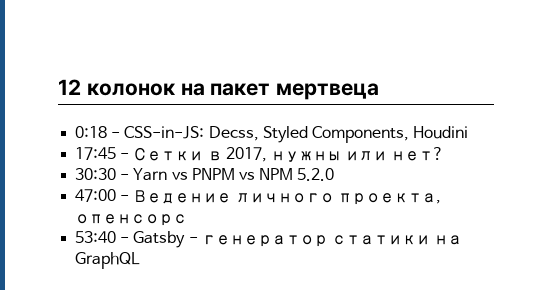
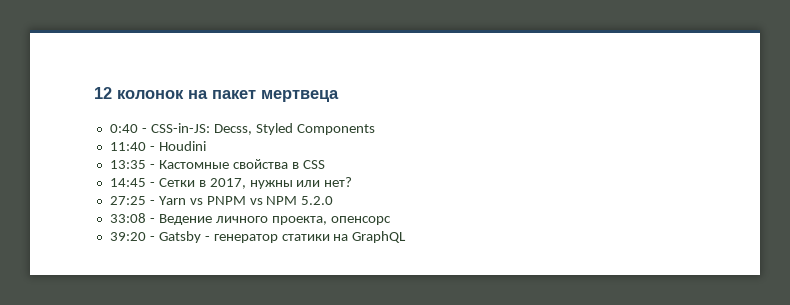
- 0:18 - CSS-in-JS: Decss, Styled Components, Houdini
- 17:45 - Сетки в 2017, нужны или нет?
+ 0:40 - CSS-in-JS: Decss, Styled Components
+ 11:40 - Houdini
+ 13:35 - Кастомные свойства в CSS
+ 14:45 - Сетки в 2017, нужны или нет?
- 30:30 - Yarn vs PNPM vs NPM 5.2.0
+ 27:25 - Yarn vs PNPM vs NPM 5.2.0
- 47:00 - Ведение личного проекта, опенсорс
+ 33:08 - Ведение личного проекта, опенсорс
- 53:40 - Gatsby - генератор статики на GraphQL
+ 39:20 - Gatsby - генератор статики на GraphQL

